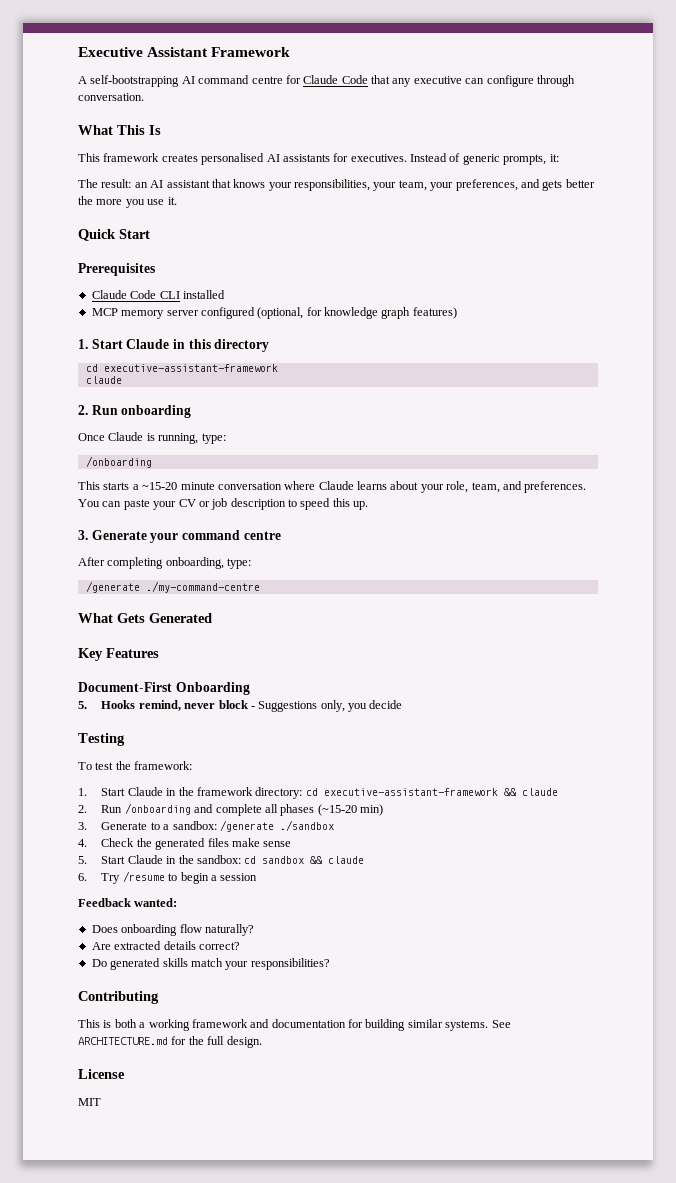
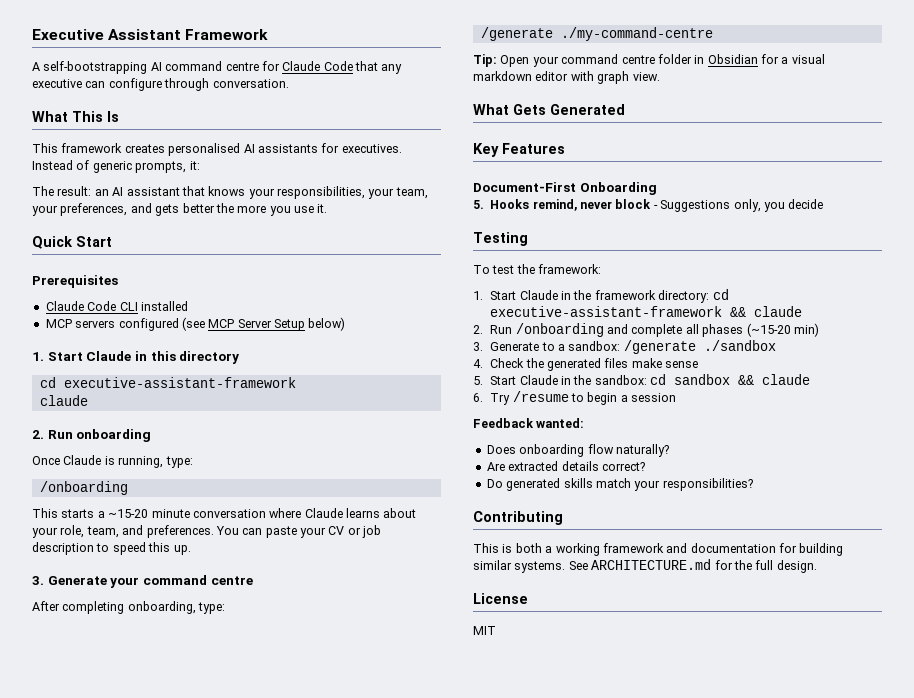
- MCP memory server configured (optional, for knowledge graph features)
+ MCP servers configured (see MCP Server Setup below)
+ Tip: Open your command centre folder in Obsidian for a visual markdown editor with graph view.

